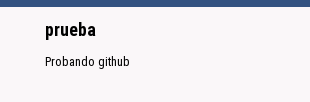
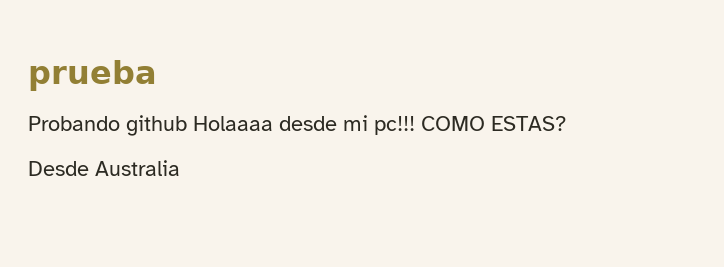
- Probando github
+ Probando github Holaaaa desde mi pc!!! COMO ESTAS?
+ Desde Australia

